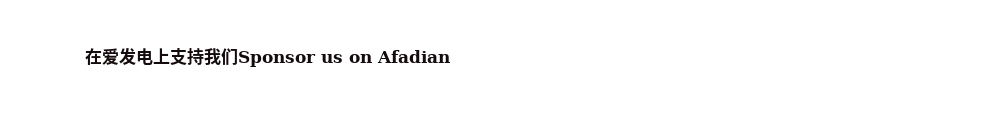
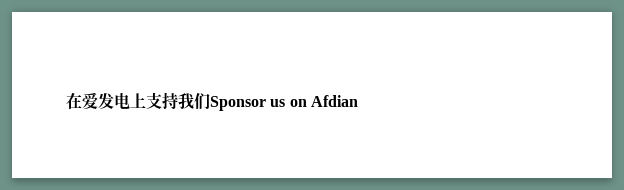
- 在爱发电上支持我们Sponsor us on Afadian
+ 在爱发电上支持我们Sponsor us on Afdian

